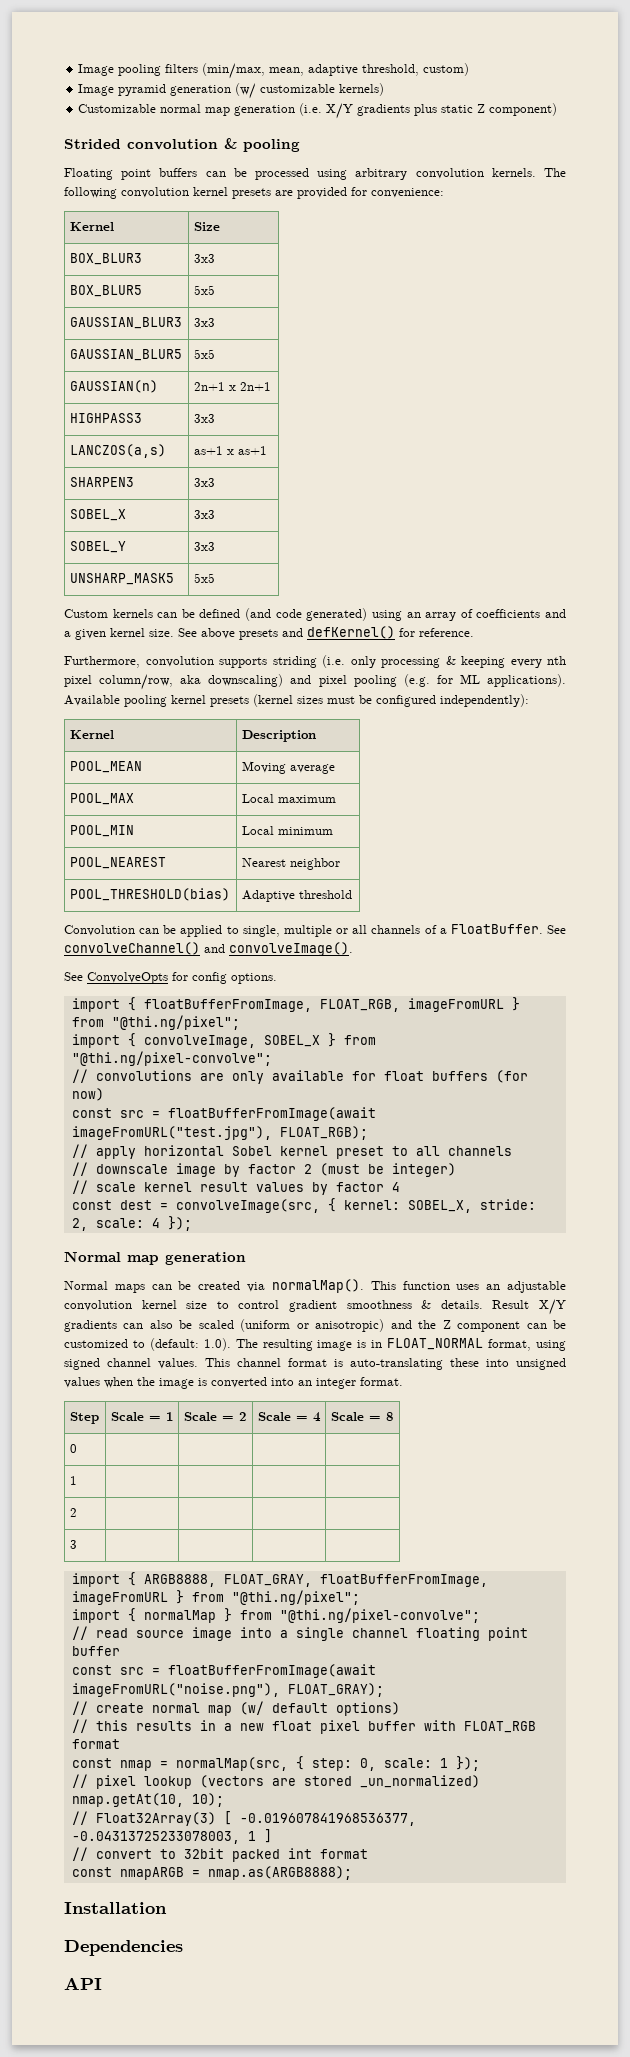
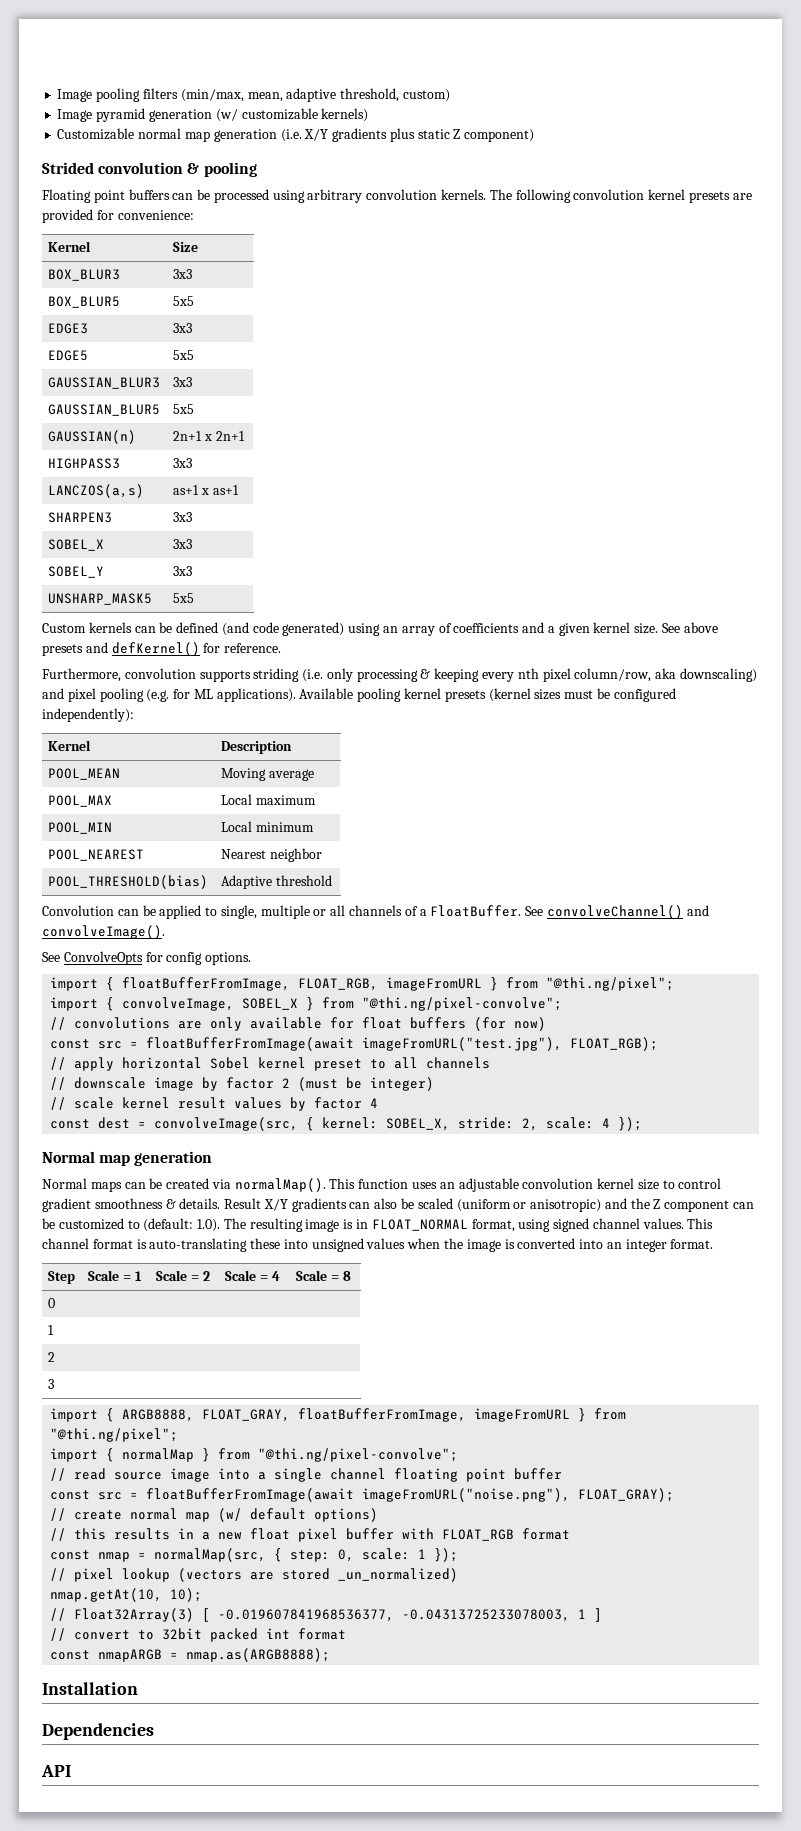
+ EDGE3 | 3x3
+ EDGE5 | 5x5

